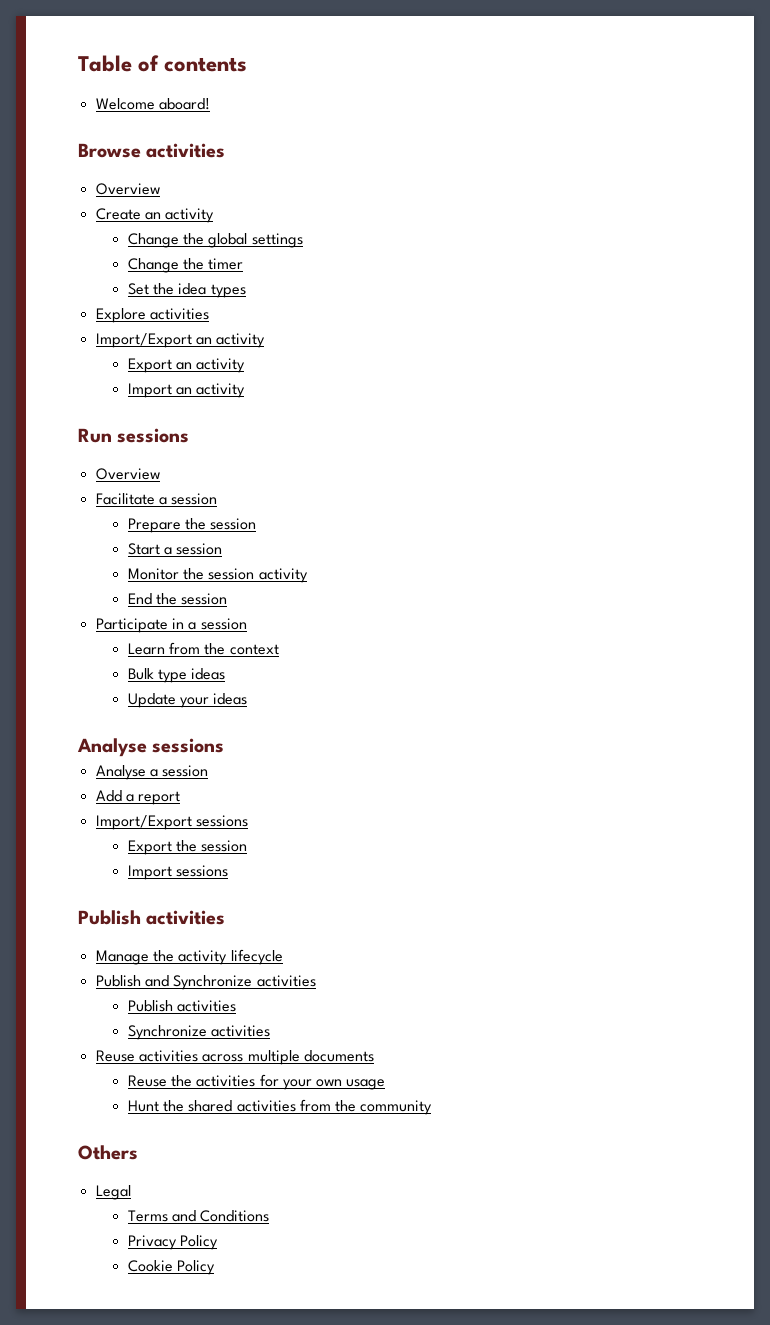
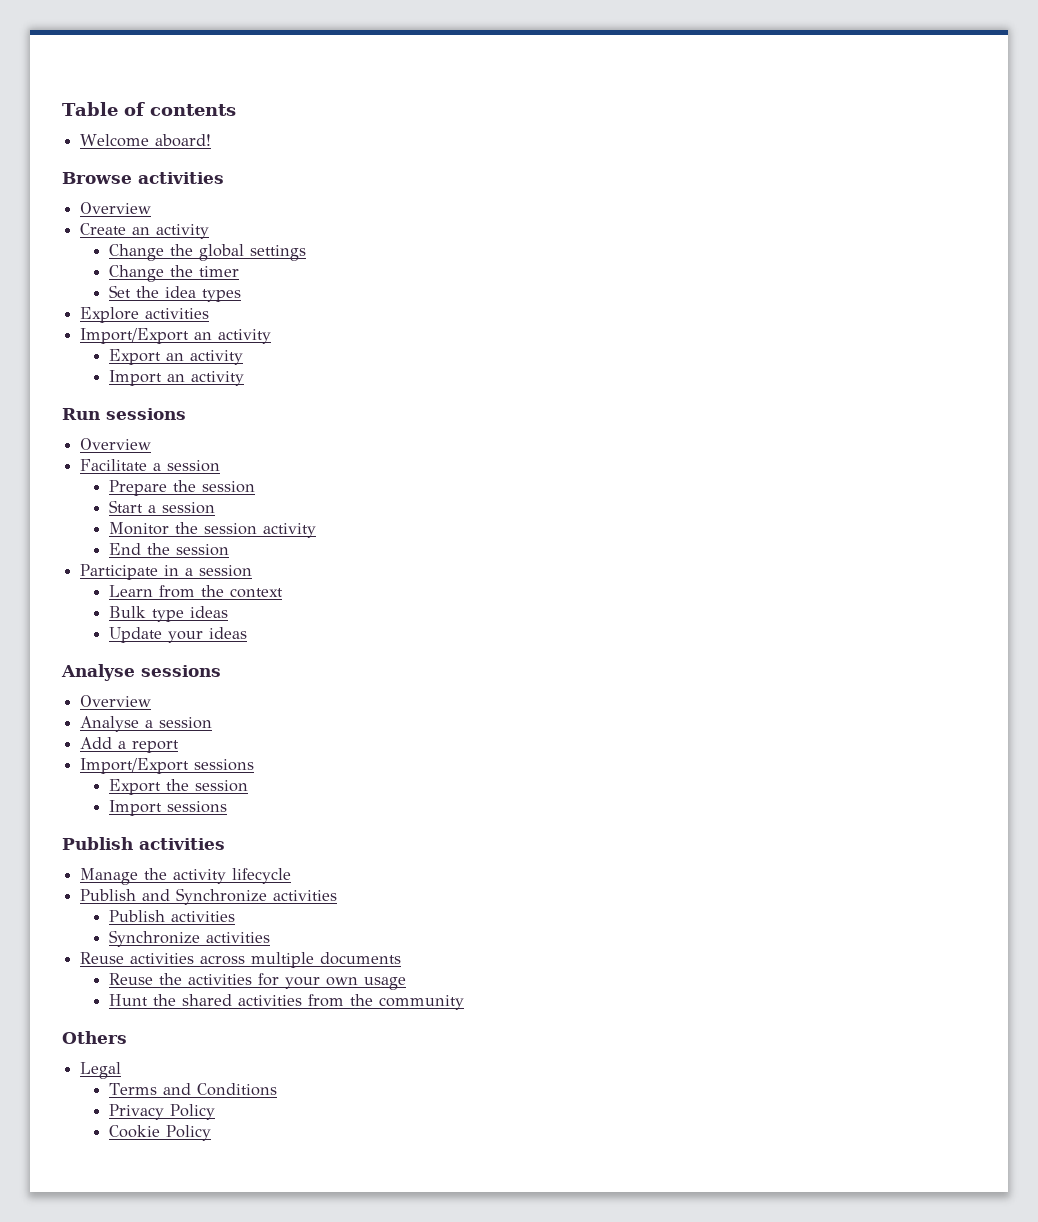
  Analyse sessions
+ Overview

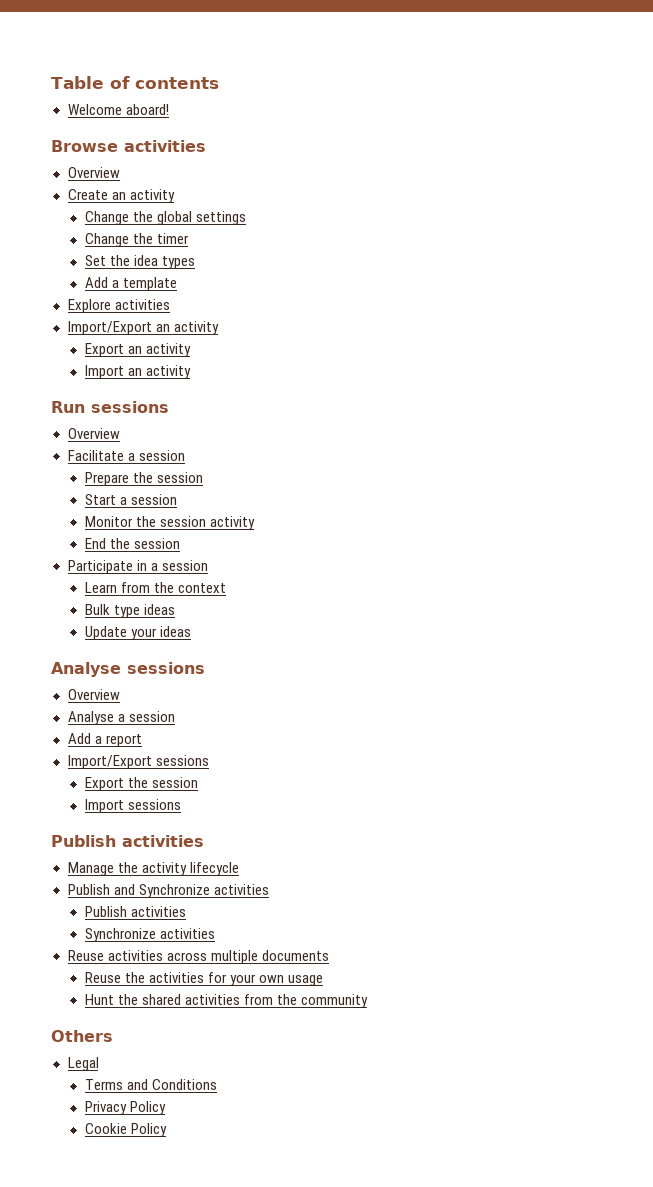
+ Add a template

